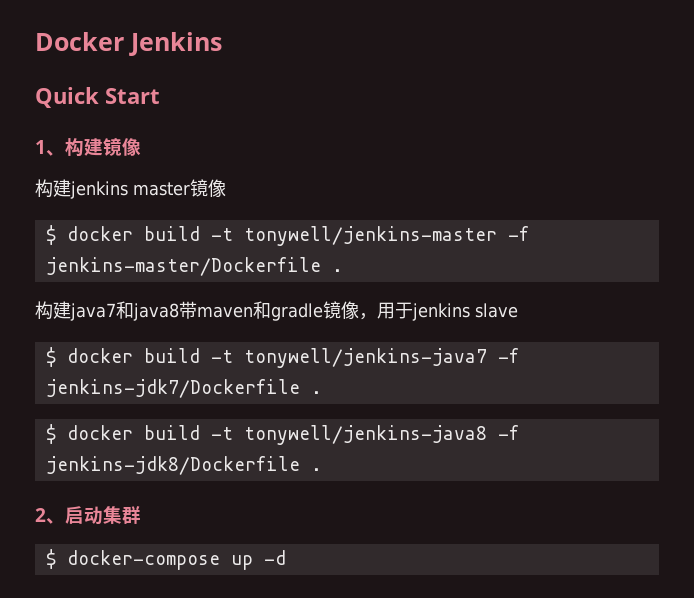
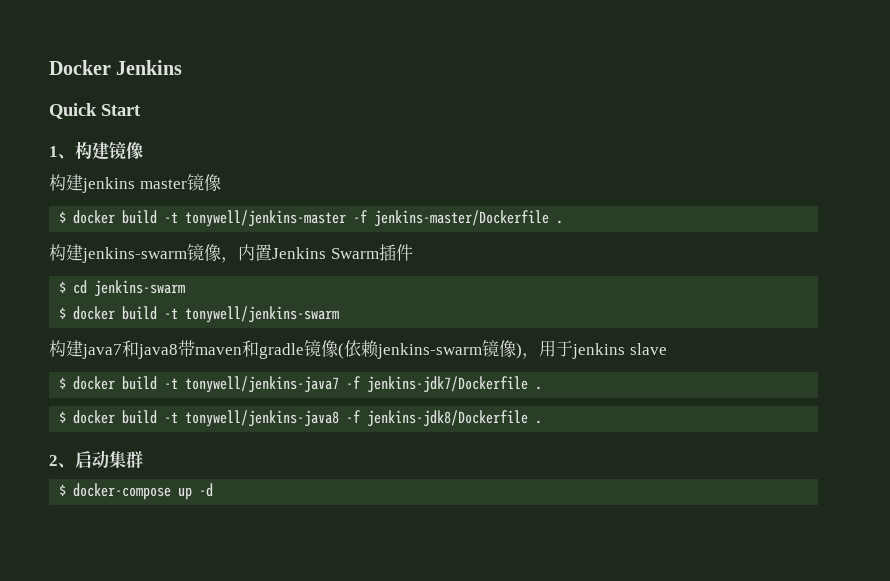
+ 构建jenkins-swarm镜像，内置Jenkins Swarm插件
+ $ cd jenkins-swarm
+ $ docker build -t tonywell/jenkins-swarm
- 构建java7和java8带maven和gradle镜像，用于jenkins slave
+ 构建java7和java8带maven和gradle镜像(依赖jenkins-swarm镜像)，用于jenkins slave

